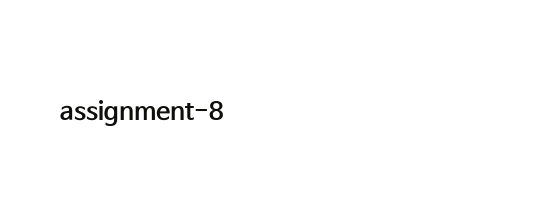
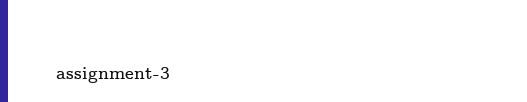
- assignment-8
+ assignment-3

